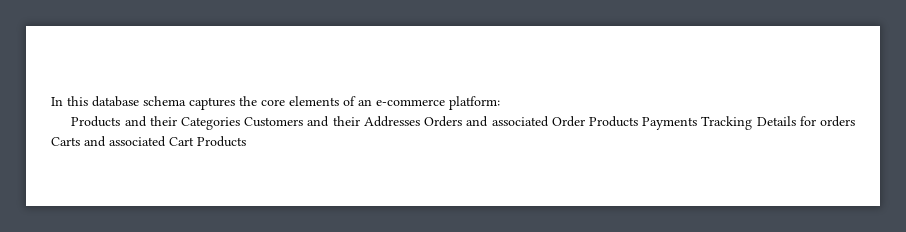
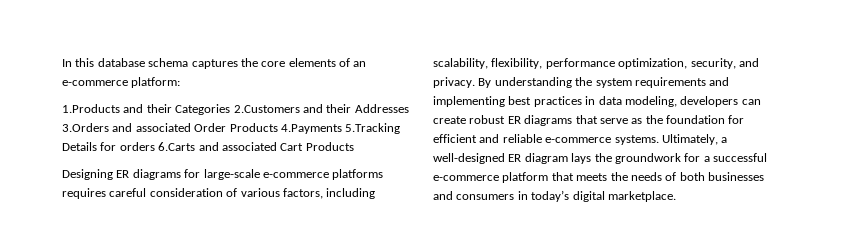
- Products and their Categories Customers and their Addresses Orders and associated Order Products Payments Tracking Details for orders Carts and associated Cart Products
+ 1.Products and their Categories 2.Customers and their Addresses 3.Orders and associated Order Products 4.Payments 5.Tracking Details for orders 6.Carts and associated Cart Products
+ Designing ER diagrams for large-scale e-commerce platforms requires careful consideration of various factors, including scalability, flexibility, performance optimization, security, and privacy. By understanding the system requirements and implementing best practices in data modeling, developers can create robust ER diagrams that serve as the foundation for efficient and reliable e-commerce systems. Ultimately, a well-designed ER diagram lays the groundwork for a successful e-commerce platform that meets the needs of both businesses and consumers in today’s digital marketplace.

